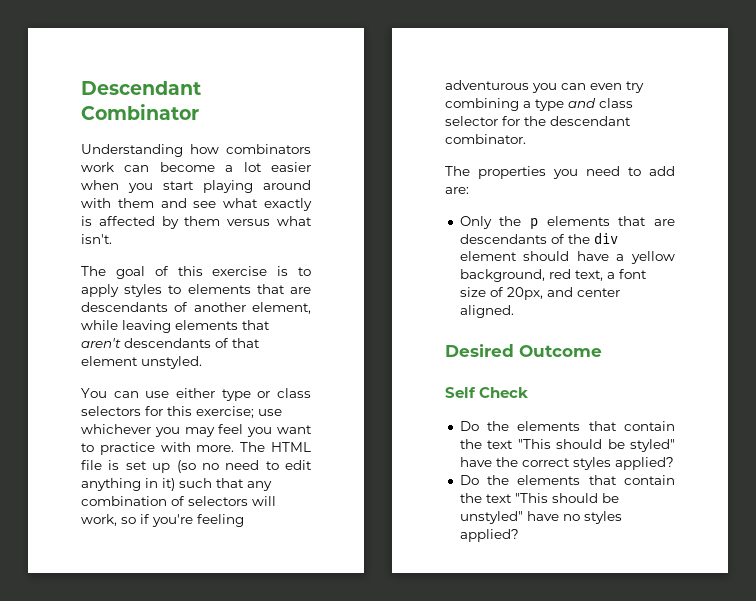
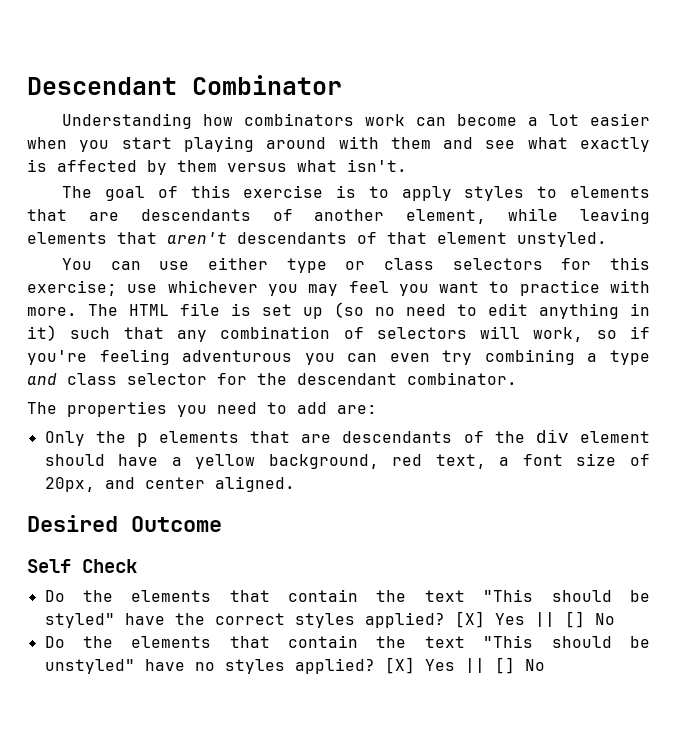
- Do the elements that contain the text "This should be styled" have the correct styles applied?
+ Do the elements that contain the text "This should be styled" have the correct styles applied? [X] Yes || [] No
- Do the elements that contain the text "This should be unstyled" have no styles applied?
+ Do the elements that contain the text "This should be unstyled" have no styles applied? [X] Yes || [] No

